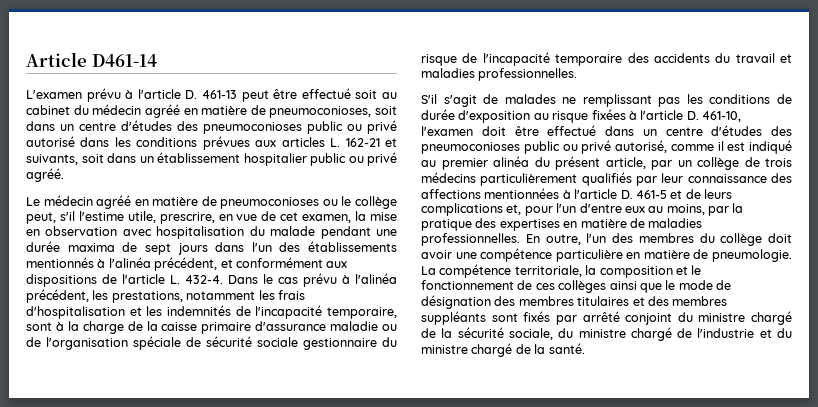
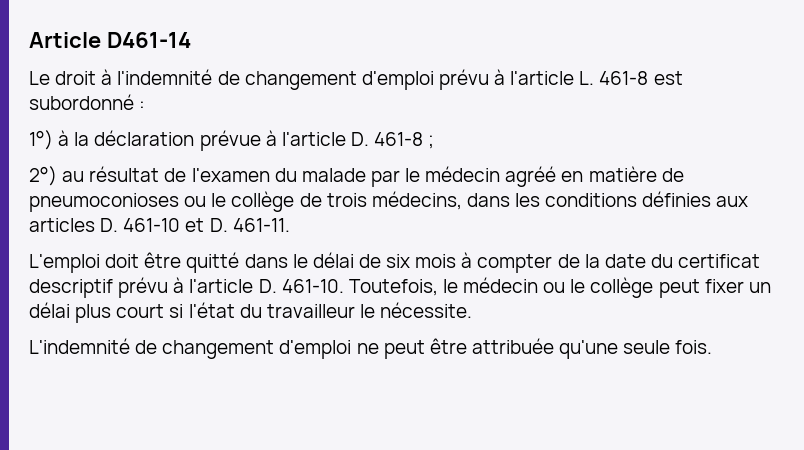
- L'examen prévu à l'article D. 461-13 peut être effectué soit au cabinet du médecin agréé en matière de pneumoconioses, soit dans un centre d'études des pneumoconioses public ou privé autorisé dans les conditions prévues aux articles L. 162-21 et suivants, soit dans un établissement hospitalier public ou privé agréé.
- Le médecin agréé en matière de pneumoconioses ou le collège peut, s'il l'estime utile, prescrire, en vue de cet examen, la mise en observation avec hospitalisation du malade pendant une durée maxima de sept jours dans l'un des établissements mentionnés à l'alinéa précédent, et conformément aux dispositions de l'article L. 432-4. Dans le cas prévu à l'alinéa précédent, les prestations, notamment les frais d'hospitalisation et les indemnités de l'incapacité temporaire, sont à la charge de la caisse primaire d'assurance maladie ou de l'organisation spéciale de sécurité sociale gestionnaire du risque de l'incapacité temporaire des accidents du travail et maladies professionnelles.
- S'il s'agit de malades ne remplissant pas les conditions de durée d'exposition au risque fixées à l'article D. 461-10, l'examen doit être effectué dans un centre d'études des pneumoconioses public ou privé autorisé, comme il est indiqué au premier alinéa du présent article, par un collège de trois médecins particulièrement qualifiés par leur connaissance des affections mentionnées à l'article D. 461-5 et de leurs complications et, pour l'un d'entre eux au moins, par la pratique des expertises en matière de maladies professionnelles. En outre, l'un des membres du collège doit avoir une compétence particulière en matière de pneumologie. La compétence territoriale, la composition et le fonctionnement de ces collèges ainsi que le mode de désignation des membres titulaires et des membres suppléants sont fixés par arrêté conjoint du ministre chargé de la sécurité sociale, du ministre chargé de l'industrie et du ministre chargé de la santé.
+ Le droit à l'indemnité de changement d'emploi prévu à l'article L. 461-8 est subordonné :
+ 1°) à la déclaration prévue à l'article D. 461-8 ;
+ 2°) au résultat de l'examen du malade par le médecin agréé en matière de pneumoconioses ou le collège de trois médecins, dans les conditions définies aux articles D. 461-10 et D. 461-11.
+ L'emploi doit être quitté dans le délai de six mois à compter de la date du certificat descriptif prévu à l'article D. 461-10. Toutefois, le médecin ou le collège peut fixer un délai plus court si l'état du travailleur le nécessite.
+ L'indemnité de changement d'emploi ne peut être attribuée qu'une seule fois.

